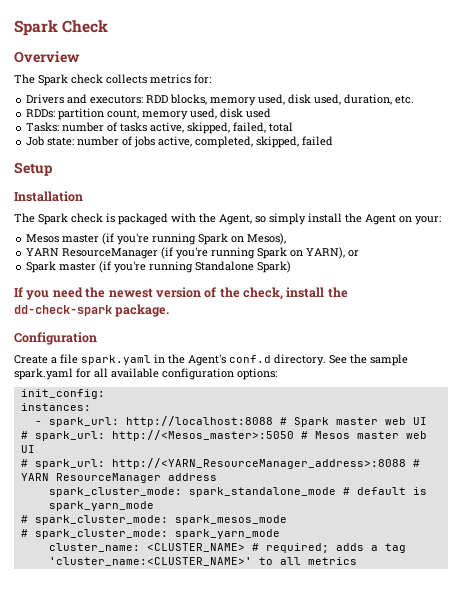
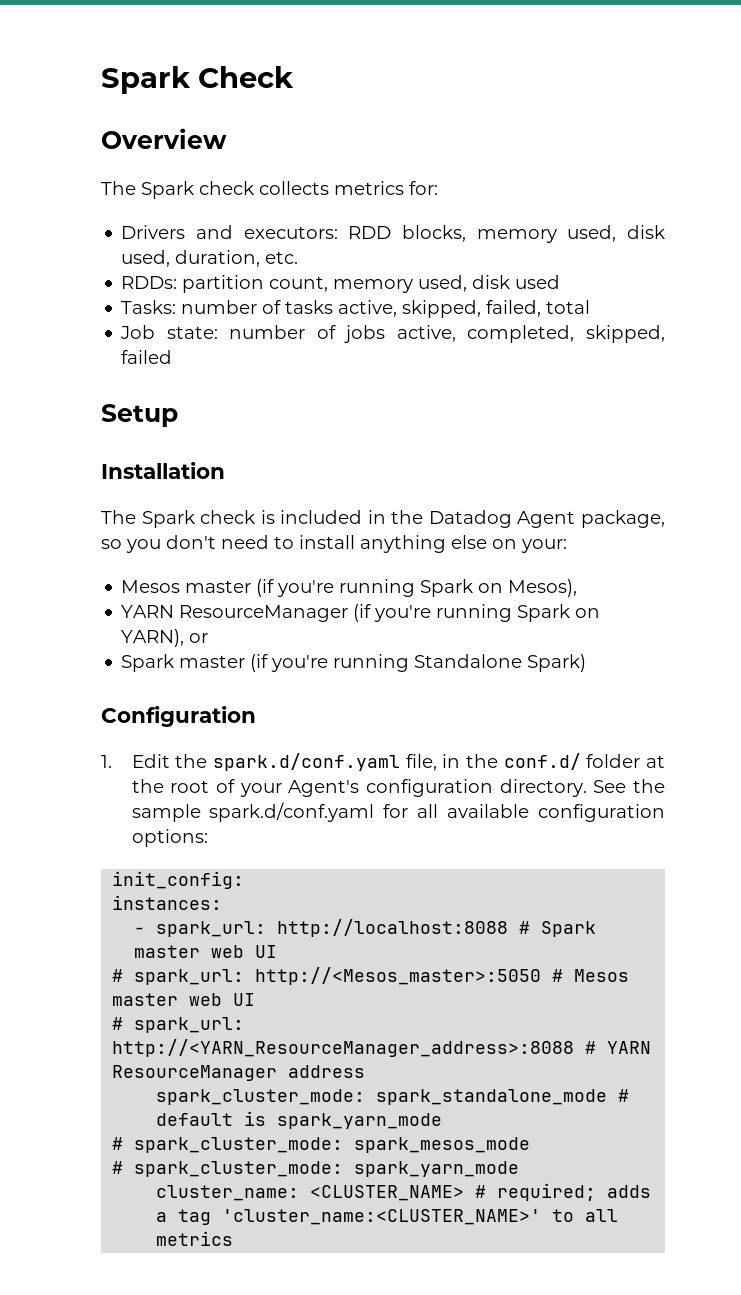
- The Spark check is packaged with the Agent, so simply install the Agent on your:
+ The Spark check is included in the Datadog Agent package, so you don't need to install anything else on your:
- If you need the newest version of the check, install the dd-check-spark package.
  Configuration
- Create a file spark.yaml in the Agent's conf.d directory.
+ 1. Edit the spark.d/conf.yaml file, in the conf.d/ folder at the root of your Agent's configuration directory.
- See the sample spark.yaml for all available configuration options:
+ See the sample spark.d/conf.yaml for all available configuration options:

